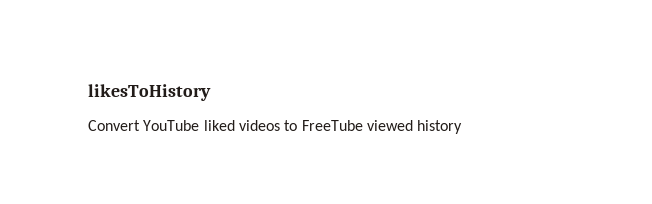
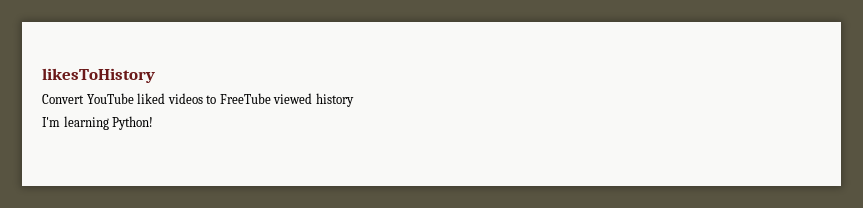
+ I'm learning Python!

